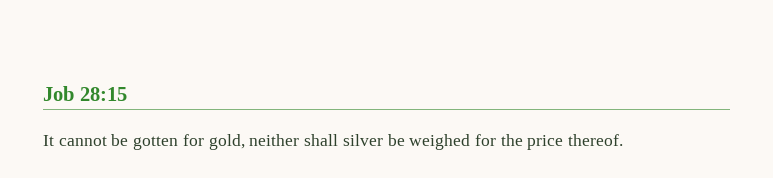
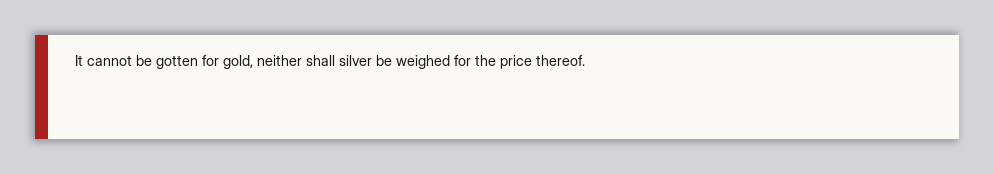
- Job 28:15

